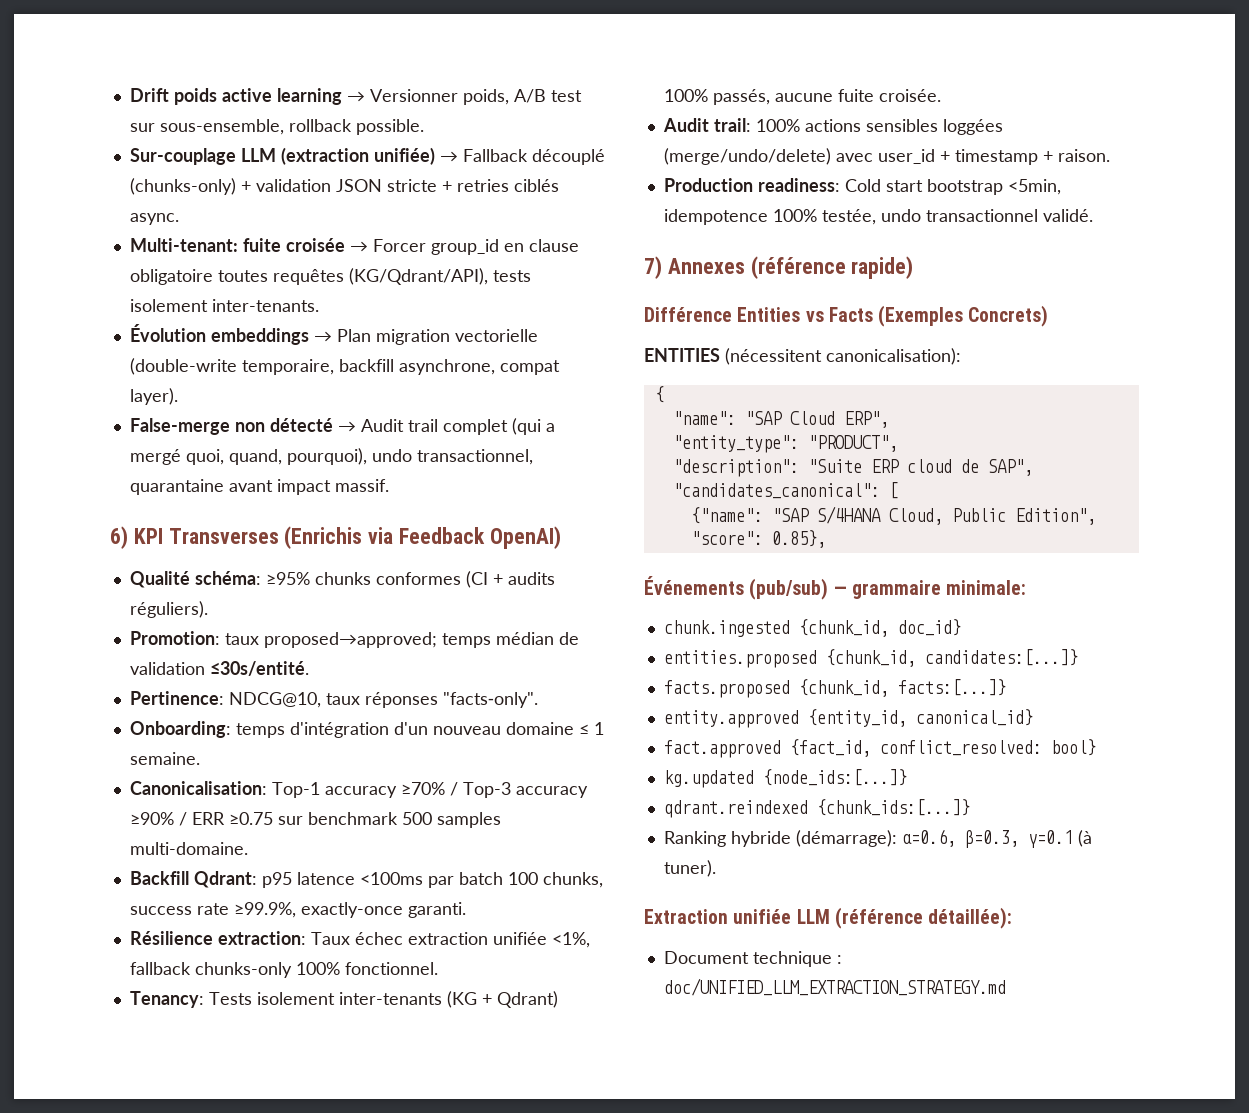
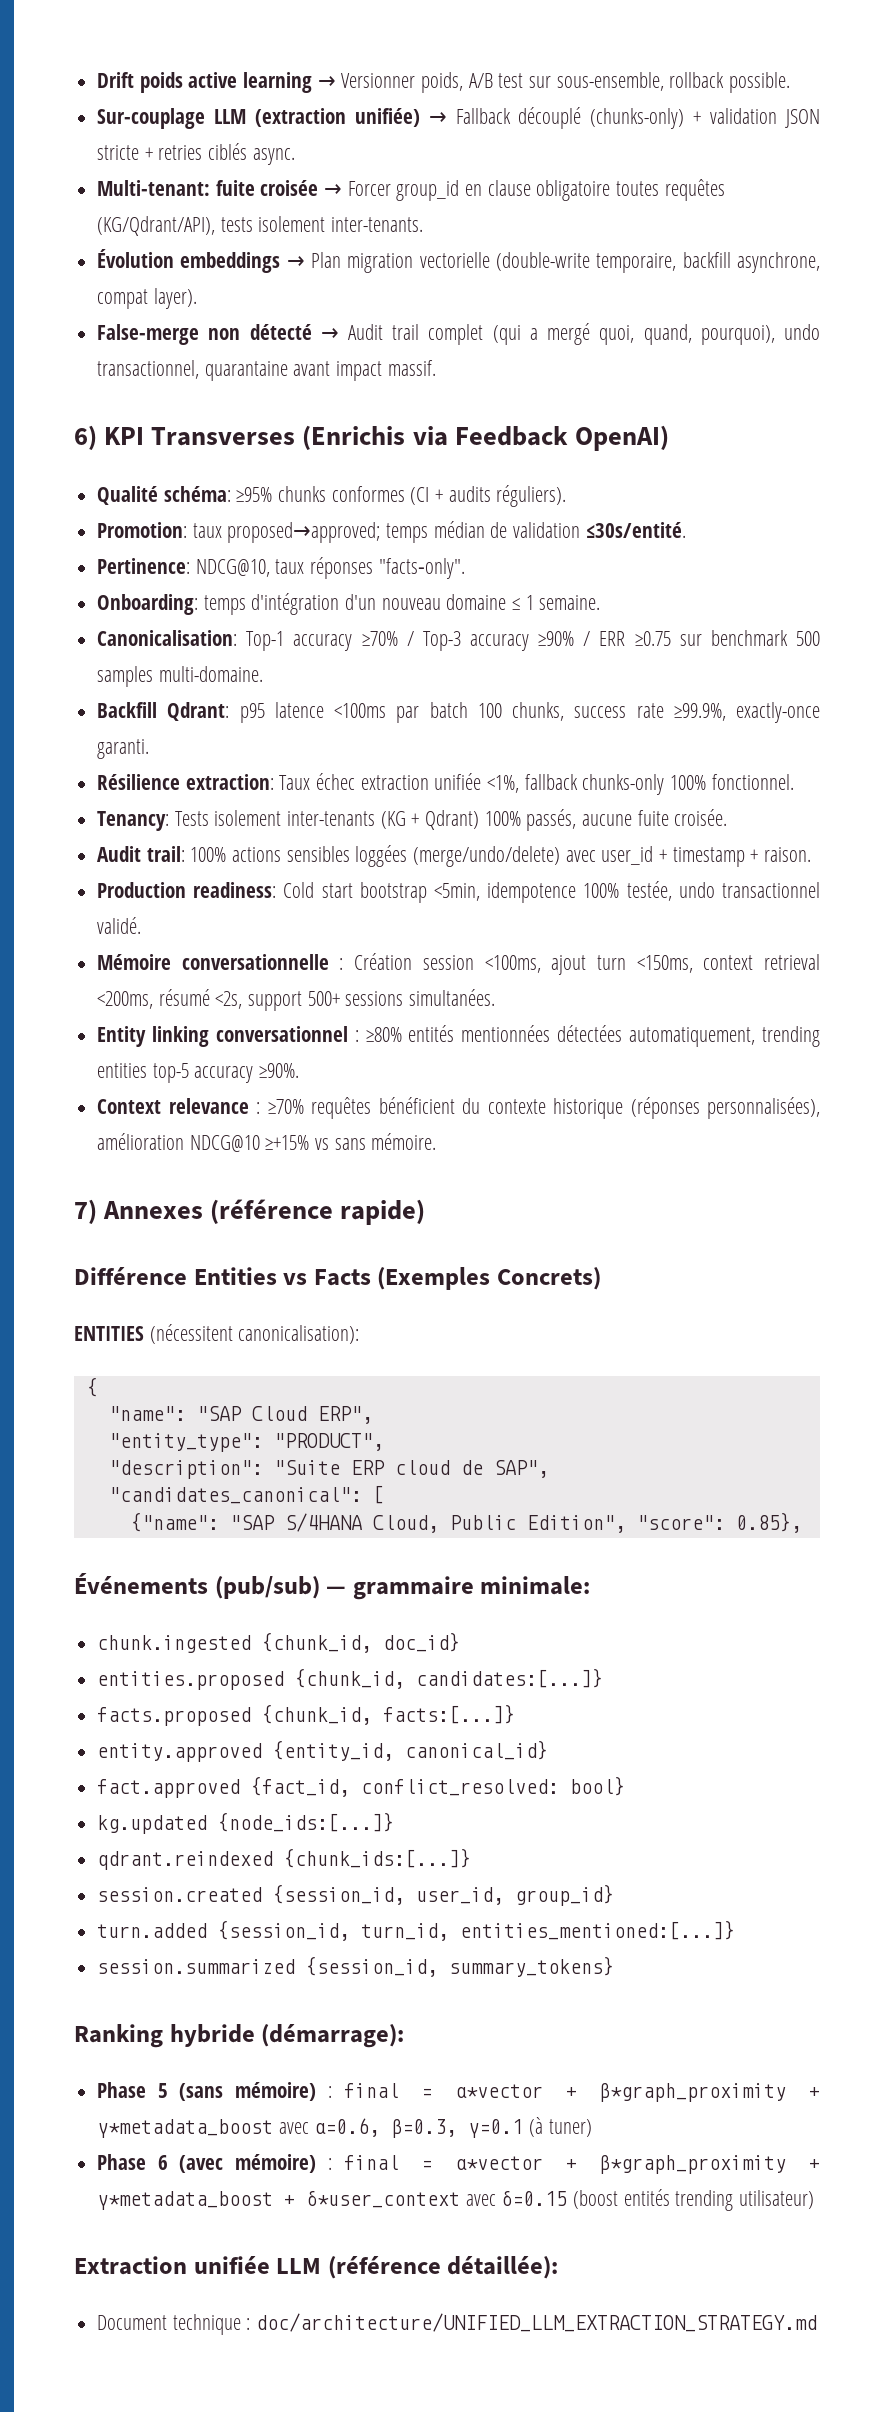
+ Mémoire conversationnelle : Création session <100ms, ajout turn <150ms, context retrieval <200ms, résumé <2s, support 500+ sessions simultanées.
+ Entity linking conversationnel : ≥80% entités mentionnées détectées automatiquement, trending entities top-5 accuracy ≥90%.
+ Context relevance : ≥70% requêtes bénéficient du contexte historique (réponses personnalisées), amélioration NDCG@10 ≥+15% vs sans mémoire.
- Ranking hybride (démarrage): α=0.6, β=0.3, γ=0.1 (à tuner).
+ session.created {session_id, user_id, group_id}
+ turn.added {session_id, turn_id, entities_mentioned:[...]}
+ session.summarized {session_id, summary_tokens}
+ Ranking hybride (démarrage):
+ Phase 5 (sans mémoire) : final = α*vector + β*graph_proximity + γ*metadata_boost avec α=0.6, β=0.3, γ=0.1 (à tuner)
+ Phase 6 (avec mémoire) : final = α*vector + β*graph_proximity + γ*metadata_boost + δ*user_context avec δ=0.15 (boost entités trending utilisateur)
- Document technique : doc/UNIFIED_LLM_EXTRACTION_STRATEGY.md
+ Document technique : doc/architecture/UNIFIED_LLM_EXTRACTION_STRATEGY.md

